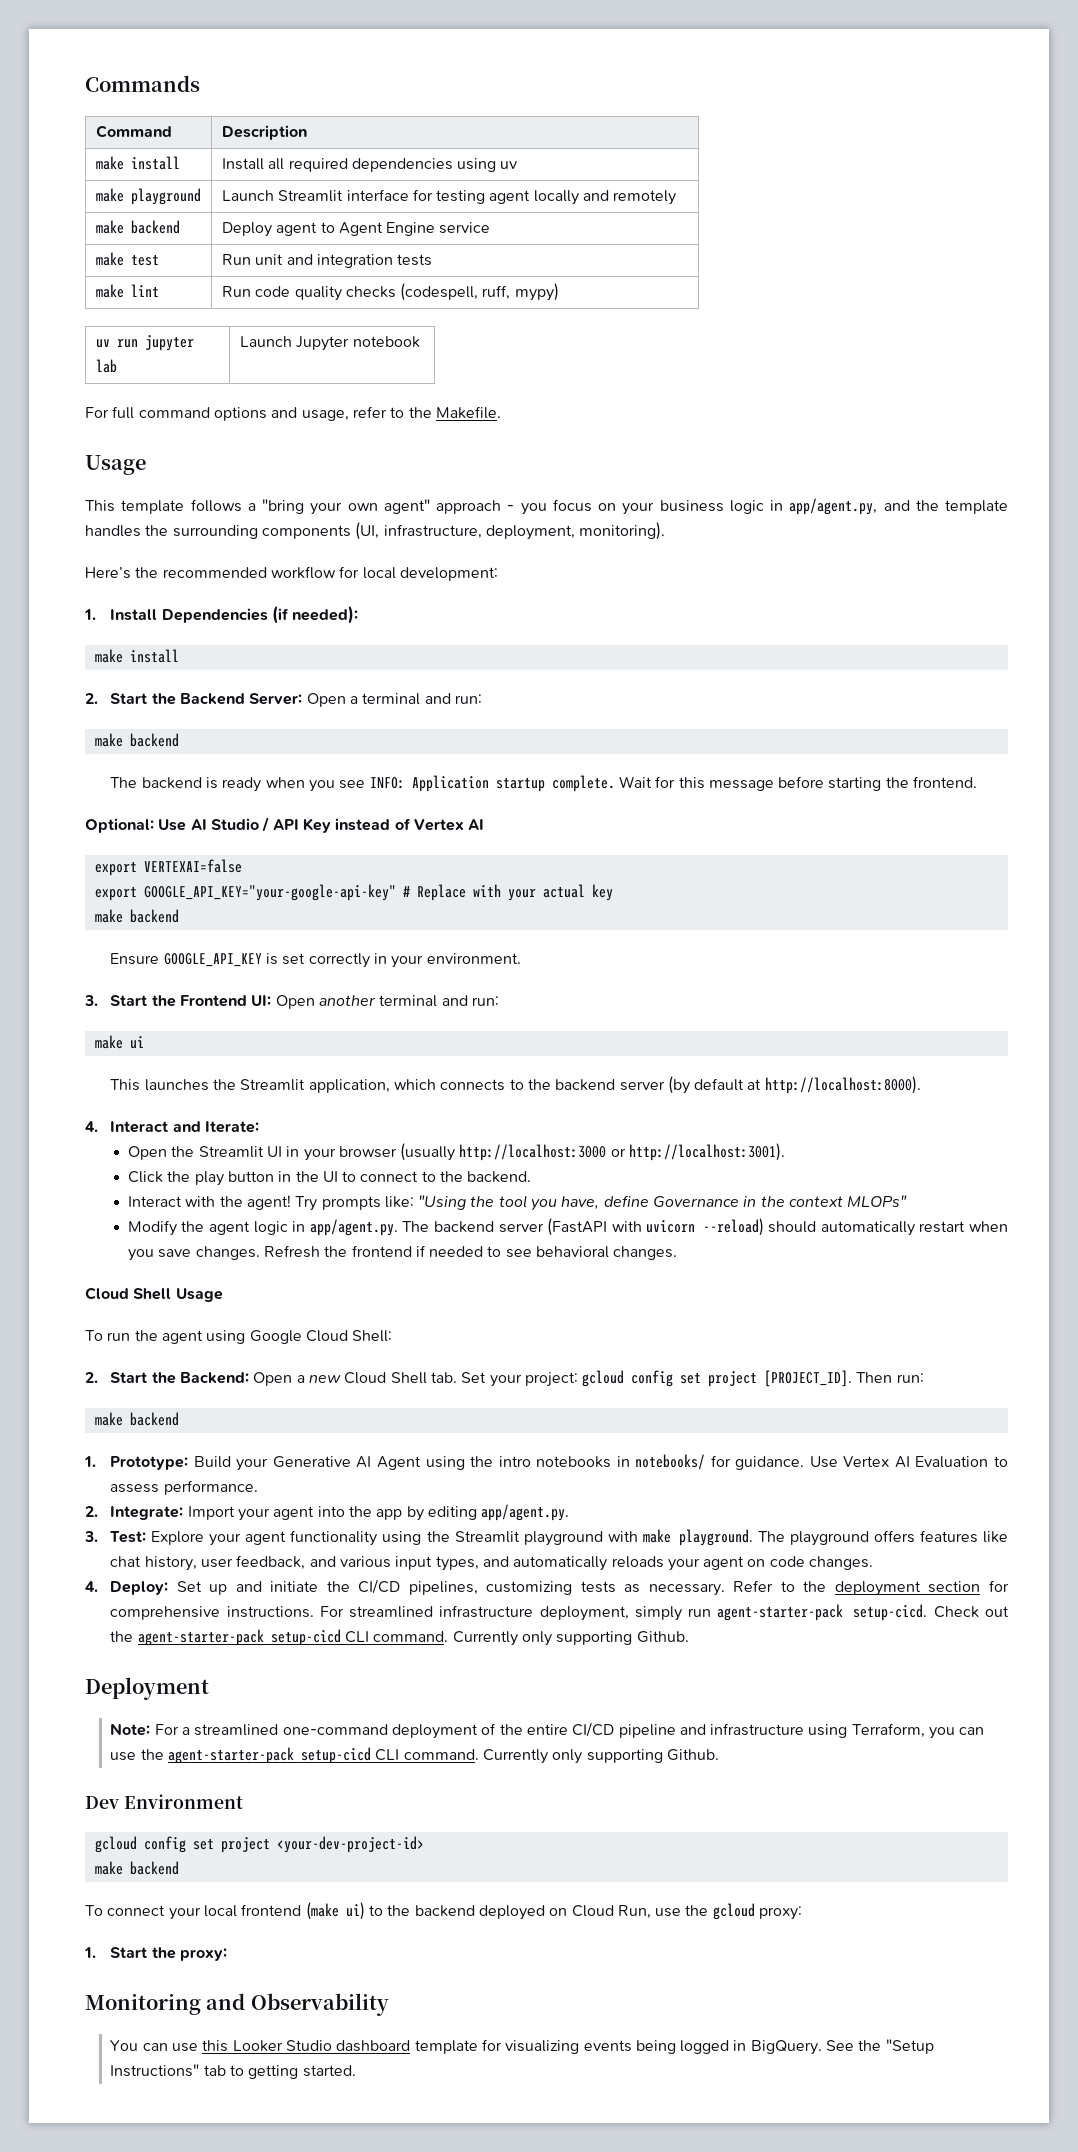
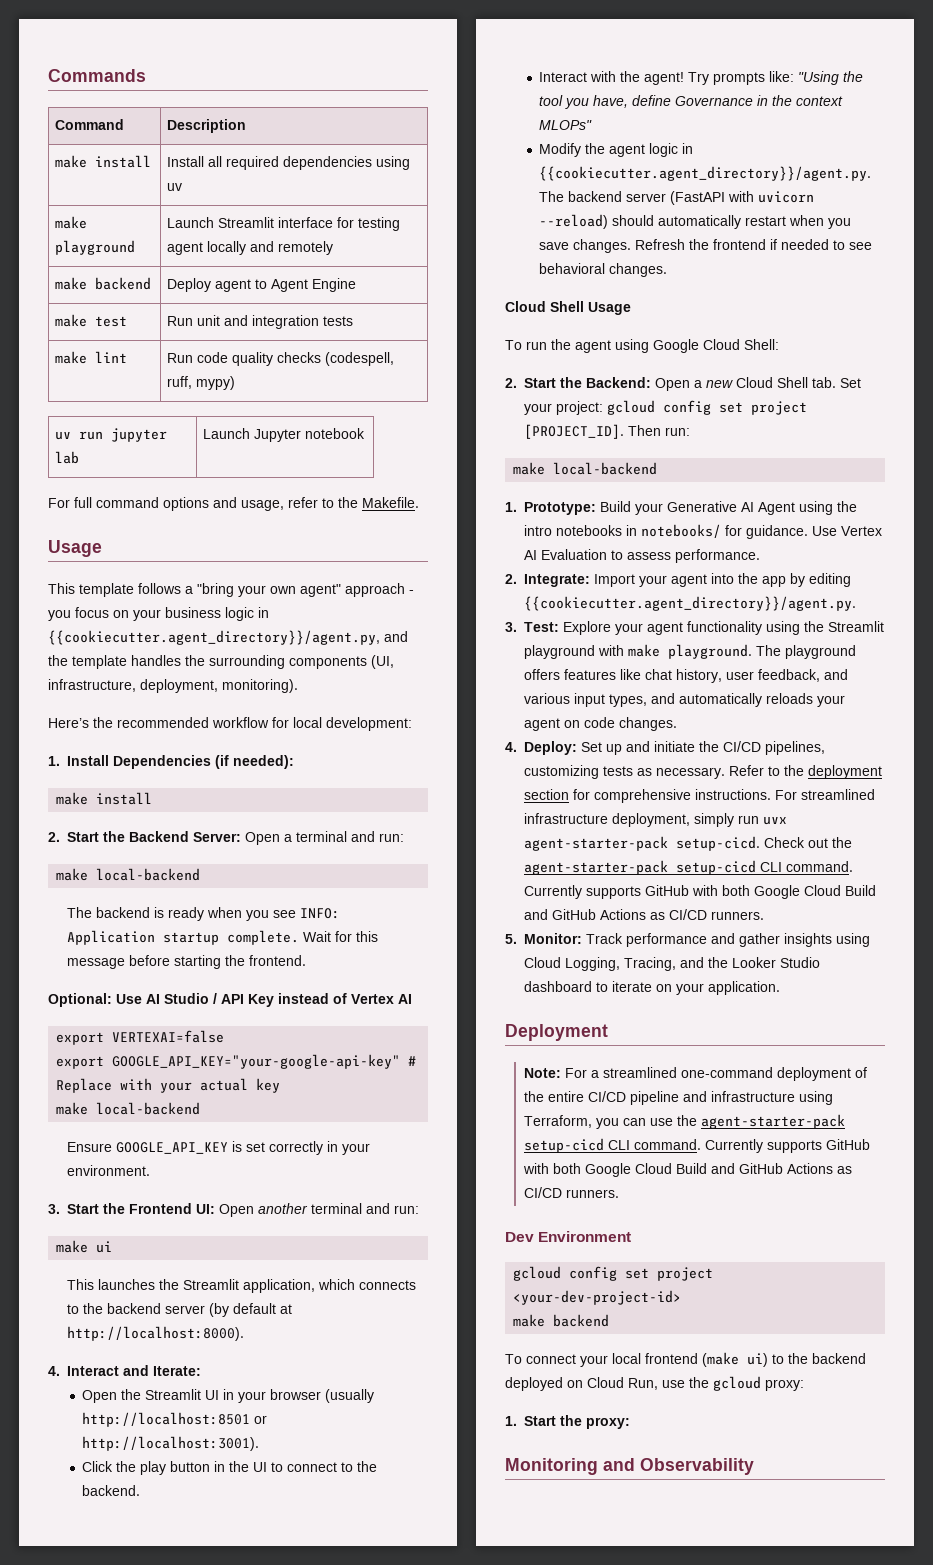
- make backend | Deploy agent to Agent Engine service
+ make backend | Deploy agent to Agent Engine
- This template follows a "bring your own agent" approach - you focus on your business logic in app/agent.py, and the template handles the surrounding components (UI, infrastructure, deployment, monitoring).
+ This template follows a "bring your own agent" approach - you focus on your business logic in {{cookiecutter.agent_directory}}/agent.py, and the template handles the surrounding components (UI, infrastructure, deployment, monitoring).
  2. Start the Backend Server: Open a terminal and run:
- make backend
+ make local-backend
  export GOOGLE_API_KEY="your-google-api-key" # Replace with your actual key
- make backend
+ make local-backend
- Open the Streamlit UI in your browser (usually http://localhost:3000 or http://localhost:3001).
+ Open the Streamlit UI in your browser (usually http://localhost:8501 or http://localhost:3001).
- Modify the agent logic in app/agent.py. The backend server (FastAPI with uvicorn --reload) should automatically restart when you save changes.
+ Modify the agent logic in {{cookiecutter.agent_directory}}/agent.py. The backend server (FastAPI with uvicorn --reload) should automatically restart when you save changes.
  Then run:
- make backend
+ make local-backend
- 2. Integrate: Import your agent into the app by editing app/agent.py.
+ 2. Integrate: Import your agent into the app by editing {{cookiecutter.agent_directory}}/agent.py.
- For streamlined infrastructure deployment, simply run agent-starter-pack setup-cicd.
+ For streamlined infrastructure deployment, simply run uvx agent-starter-pack setup-cicd.
- Check out the agent-starter-pack setup-cicd CLI command. Currently only supporting Github.
+ Check out the agent-starter-pack setup-cicd CLI command. Currently supports GitHub with both Google Cloud Build and GitHub Actions as CI/CD runners.
+ 5. Monitor: Track performance and gather insights using Cloud Logging, Tracing, and the Looker Studio dashboard to iterate on your application.
- Note: For a streamlined one-command deployment of the entire CI/CD pipeline and infrastructure using Terraform, you can use the agent-starter-pack setup-cicd CLI command. Currently only supporting Github.
+ Note: For a streamlined one-command deployment of the entire CI/CD pipeline and infrastructure using Terraform, you can use the agent-starter-pack setup-cicd CLI command. Currently supports GitHub with both Google Cloud Build and GitHub Actions as CI/CD runners.
- You can use this Looker Studio dashboard template for visualizing events being logged in BigQuery. See the "Setup Instructions" tab to getting started.

